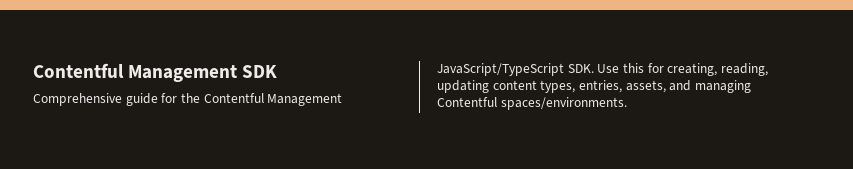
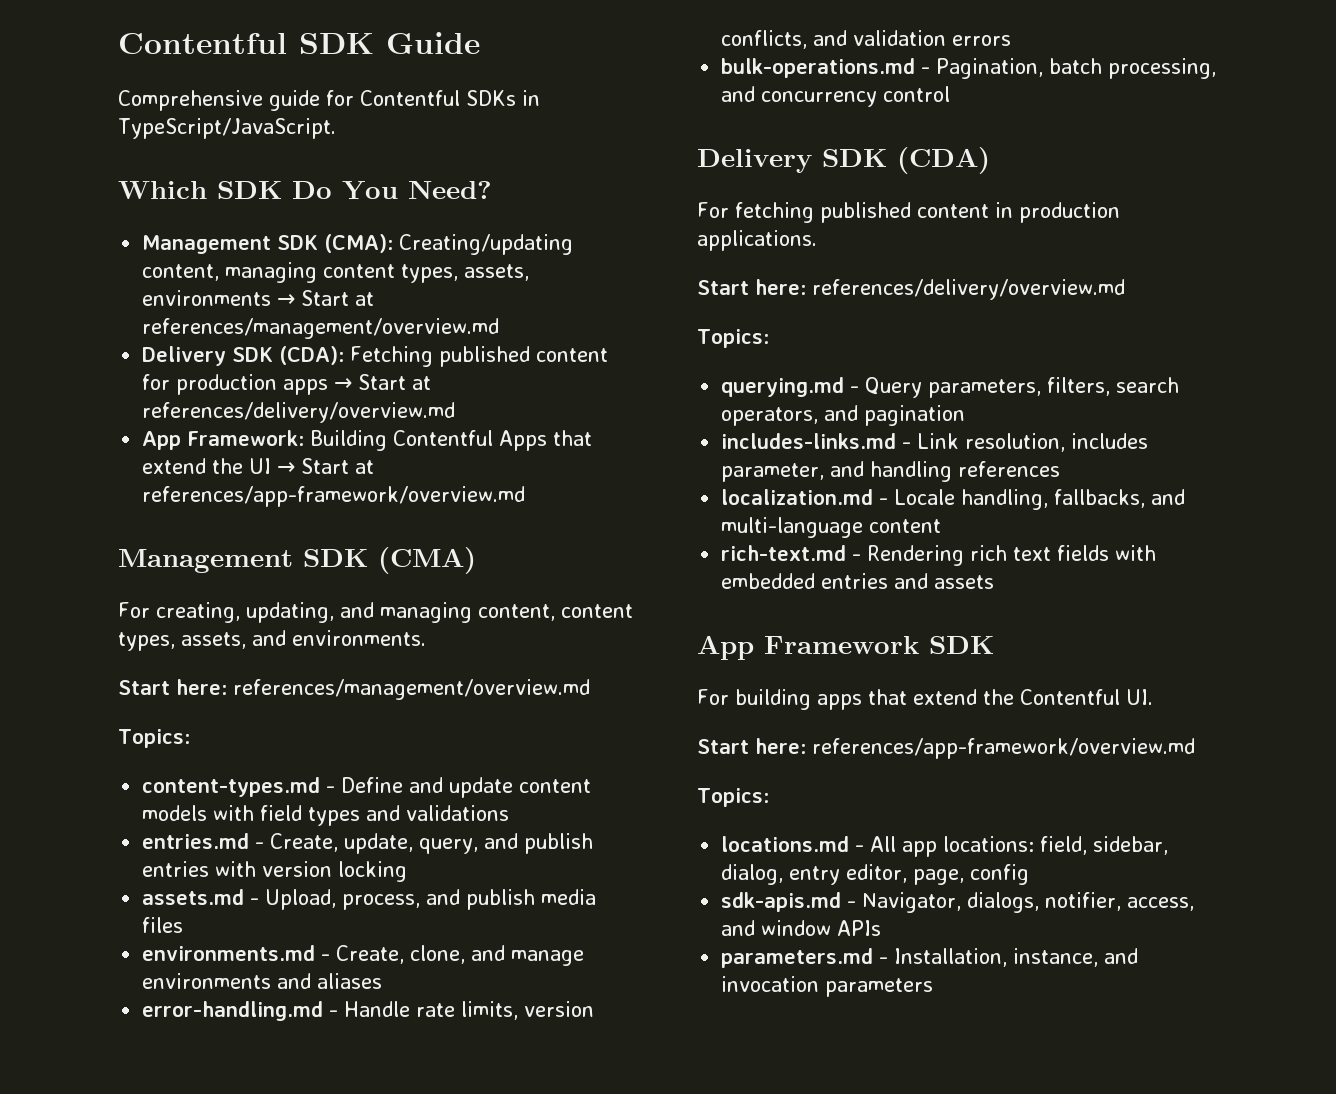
- Contentful Management SDK
+ Contentful SDK Guide
- Comprehensive guide for the Contentful Management JavaScript/TypeScript SDK. Use this for creating, reading, updating content types, entries, assets, and managing Contentful spaces/environments.
+ Comprehensive guide for Contentful SDKs in TypeScript/JavaScript.
+ Which SDK Do You Need?
+ Management SDK (CMA): Creating/updating content, managing content types, assets, environments → Start at references/management/overview.md
+ Delivery SDK (CDA): Fetching published content for production apps → Start at references/delivery/overview.md
+ App Framework: Building Contentful Apps that extend the UI → Start at references/app-framework/overview.md
+ Management SDK (CMA)
+ For creating, updating, and managing content, content types, assets, and environments.
+ Start here: references/management/overview.md
+ Topics:
+ content-types.md - Define and update content models with field types and validations
+ entries.md - Create, update, query, and publish entries with version locking
+ assets.md - Upload, process, and publish media files
+ environments.md - Create, clone, and manage environments and aliases
+ error-handling.md - Handle rate limits, version conflicts, and validation errors
+ bulk-operations.md - Pagination, batch processing, and concurrency control
+ Delivery SDK (CDA)
+ For fetching published content in production applications.
+ Start here: references/delivery/overview.md
+ Topics:
+ querying.md - Query parameters, filters, search operators, and pagination
+ includes-links.md - Link resolution, includes parameter, and handling references
+ localization.md - Locale handling, fallbacks, and multi-language content
+ rich-text.md - Rendering rich text fields with embedded entries and assets
+ App Framework SDK
+ For building apps that extend the Contentful UI.
+ Start here: references/app-framework/overview.md
+ Topics:
+ locations.md - All app locations: field, sidebar, dialog, entry editor, page, config
+ sdk-apis.md - Navigator, dialogs, notifier, access, and window APIs
+ parameters.md - Installation, instance, and invocation parameters

